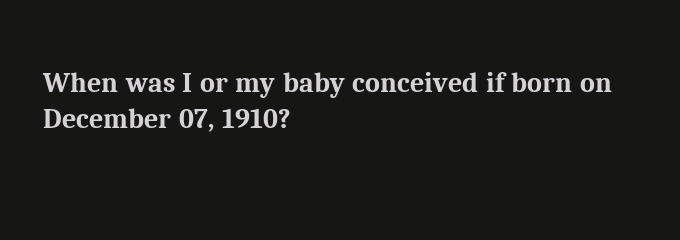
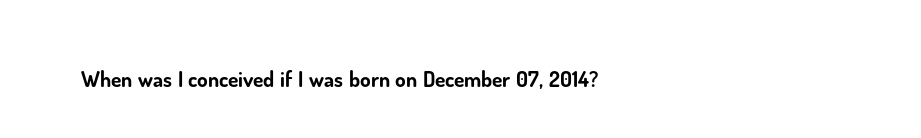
- When was I or my baby conceived if born on December 07, 1910?
+ When was I conceived if I was born on December 07, 2014?

